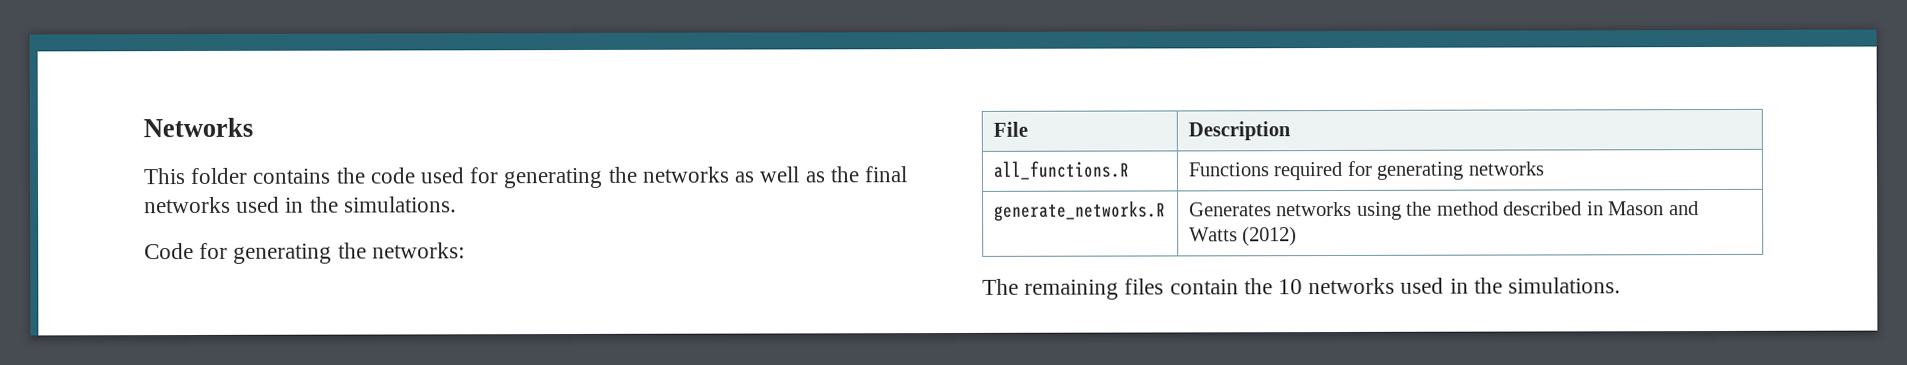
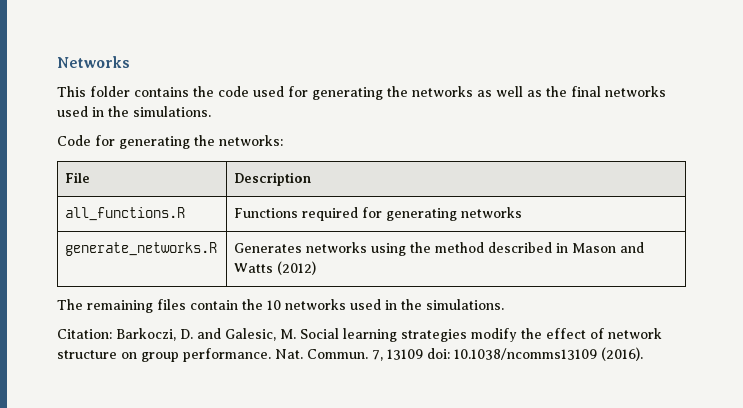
+ Citation: Barkoczi, D. and Galesic, M. Social learning strategies modify the effect of network structure on group performance. Nat. Commun. 7, 13109 doi: 10.1038/ncomms13109 (2016).

